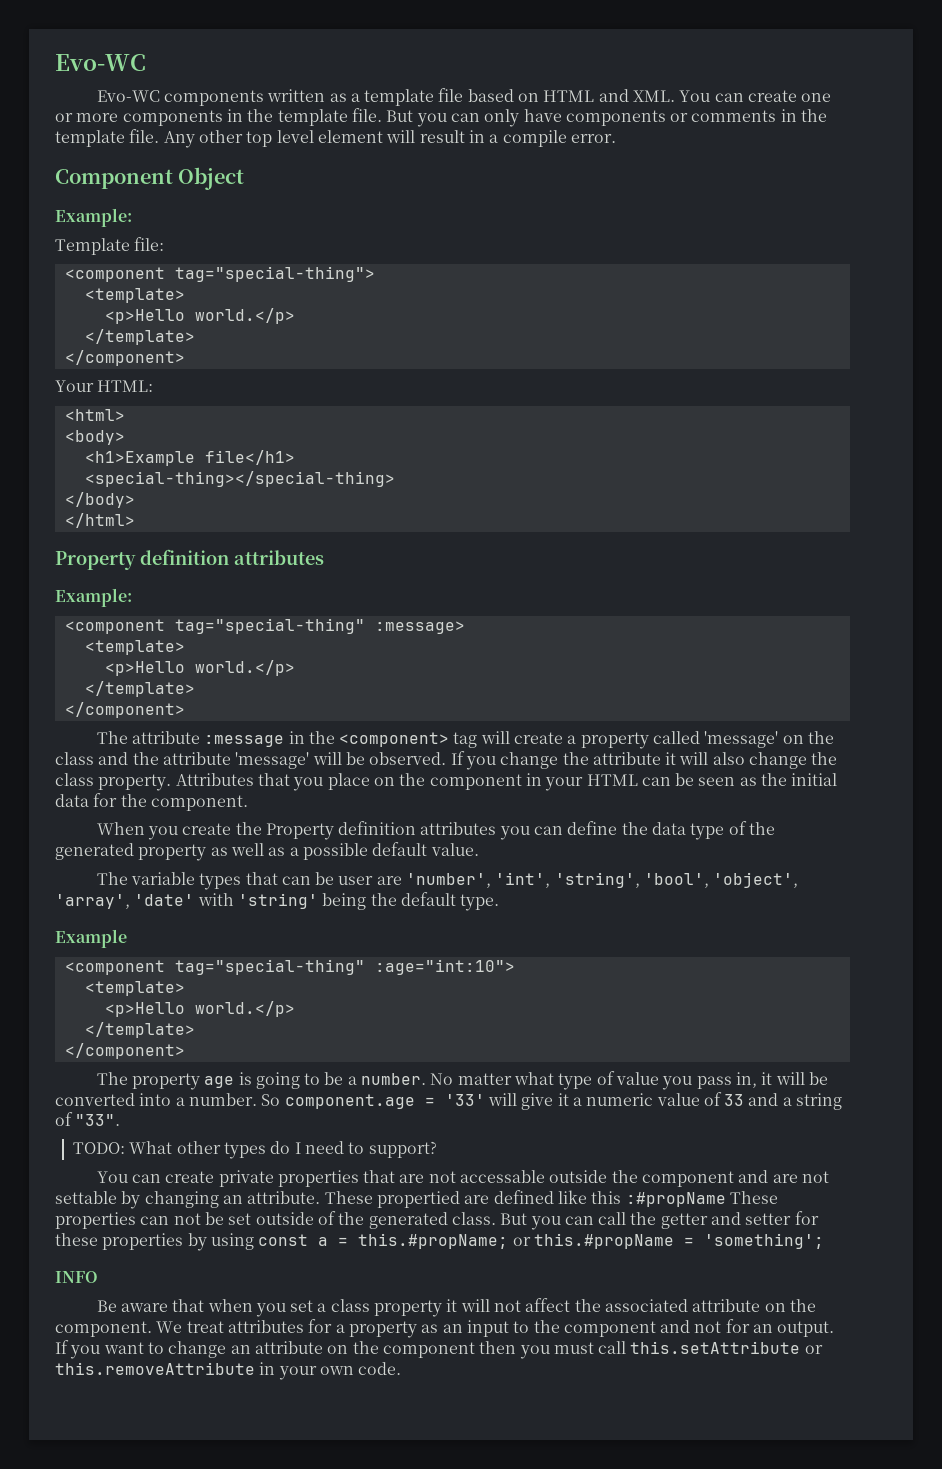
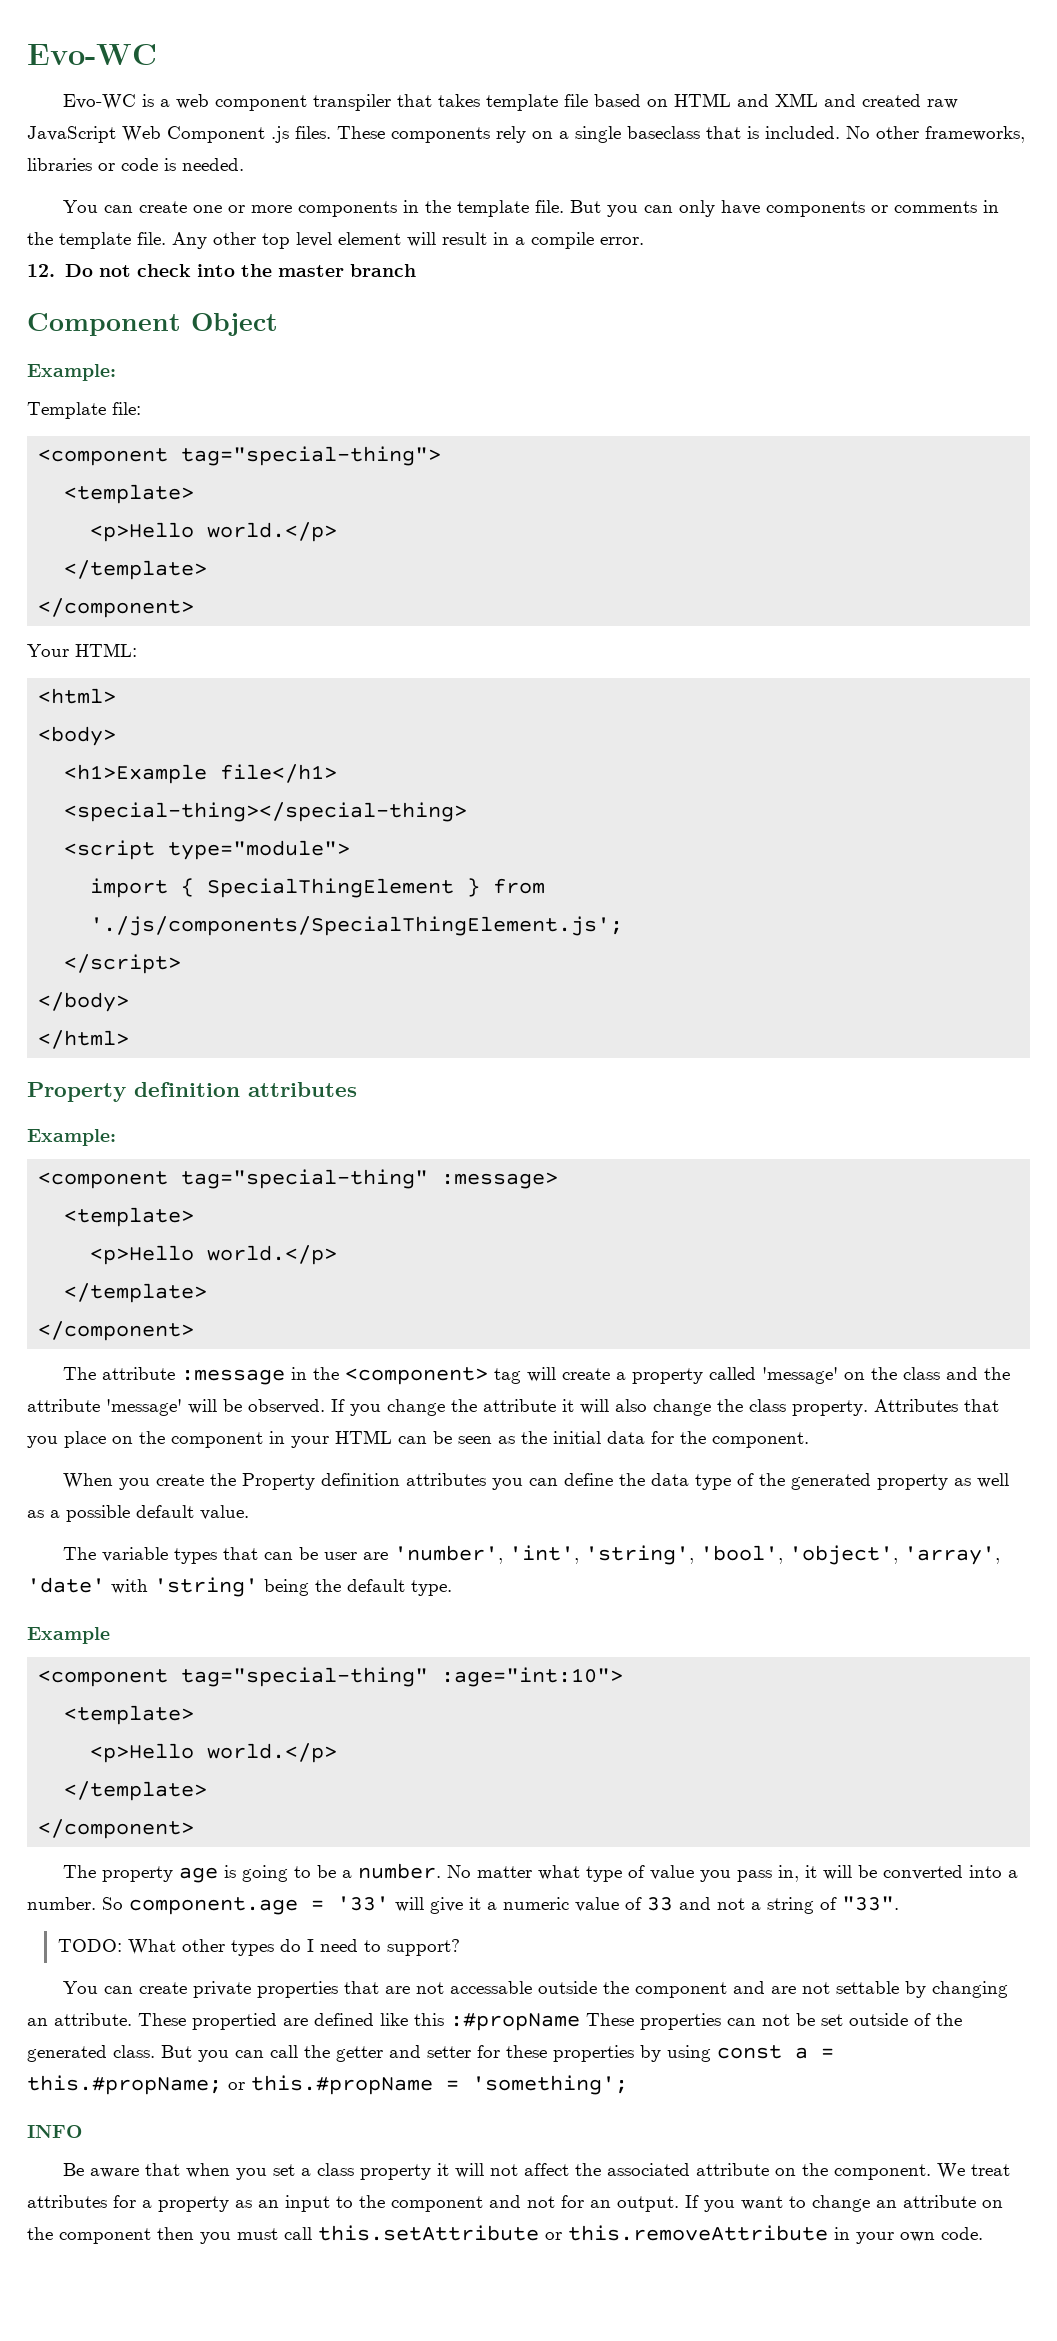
- Evo-WC components written as a template file based on HTML and XML. You can create one or more components in the template file.
+ Evo-WC is a web component transpiler that takes template file based on HTML and XML and created raw JavaScript Web Component .js files. These components rely on a single baseclass that is included. No other frameworks, libraries or code is needed.
+ You can create one or more components in the template file.
+ 12. Do not check into the master branch
+ <script type="module">
+ import { SpecialThingElement } from './js/components/SpecialThingElement.js';
+ </script>
- So component.age = '33' will give it a numeric value of 33 and a string of "33".
+ So component.age = '33' will give it a numeric value of 33 and not a string of "33".

